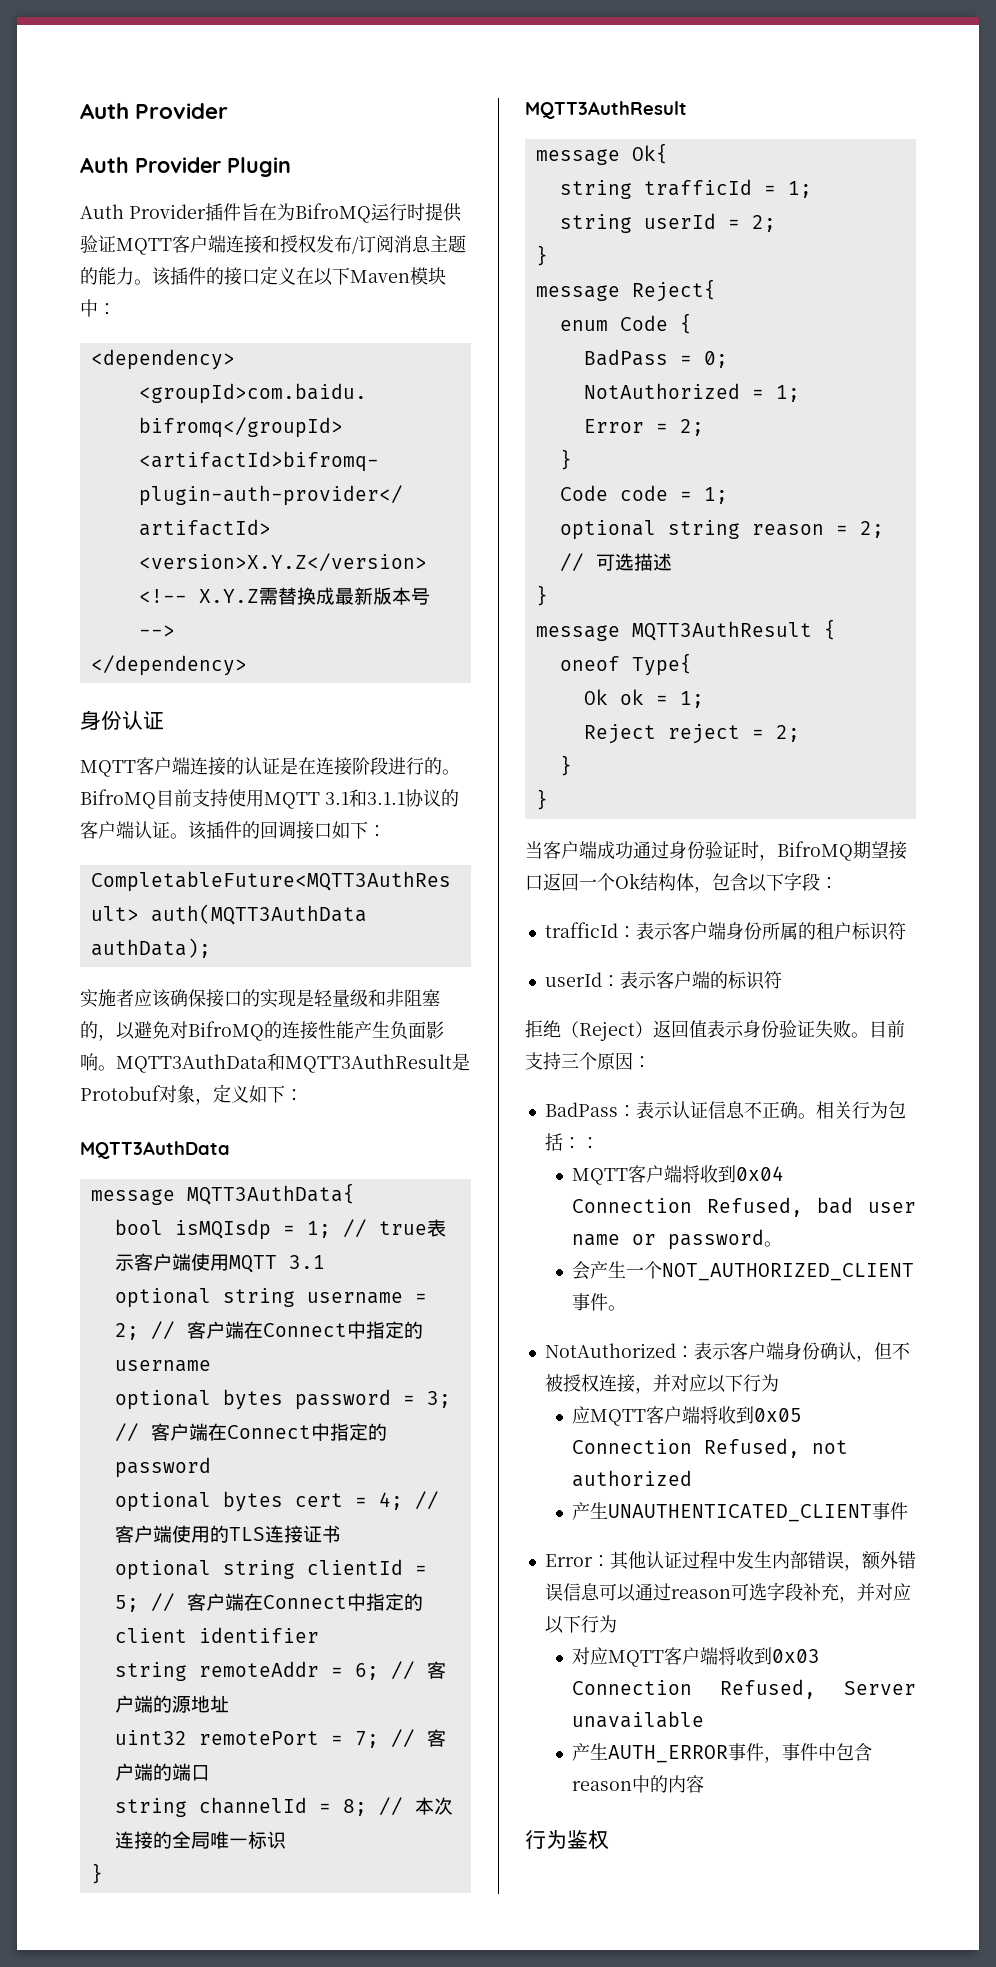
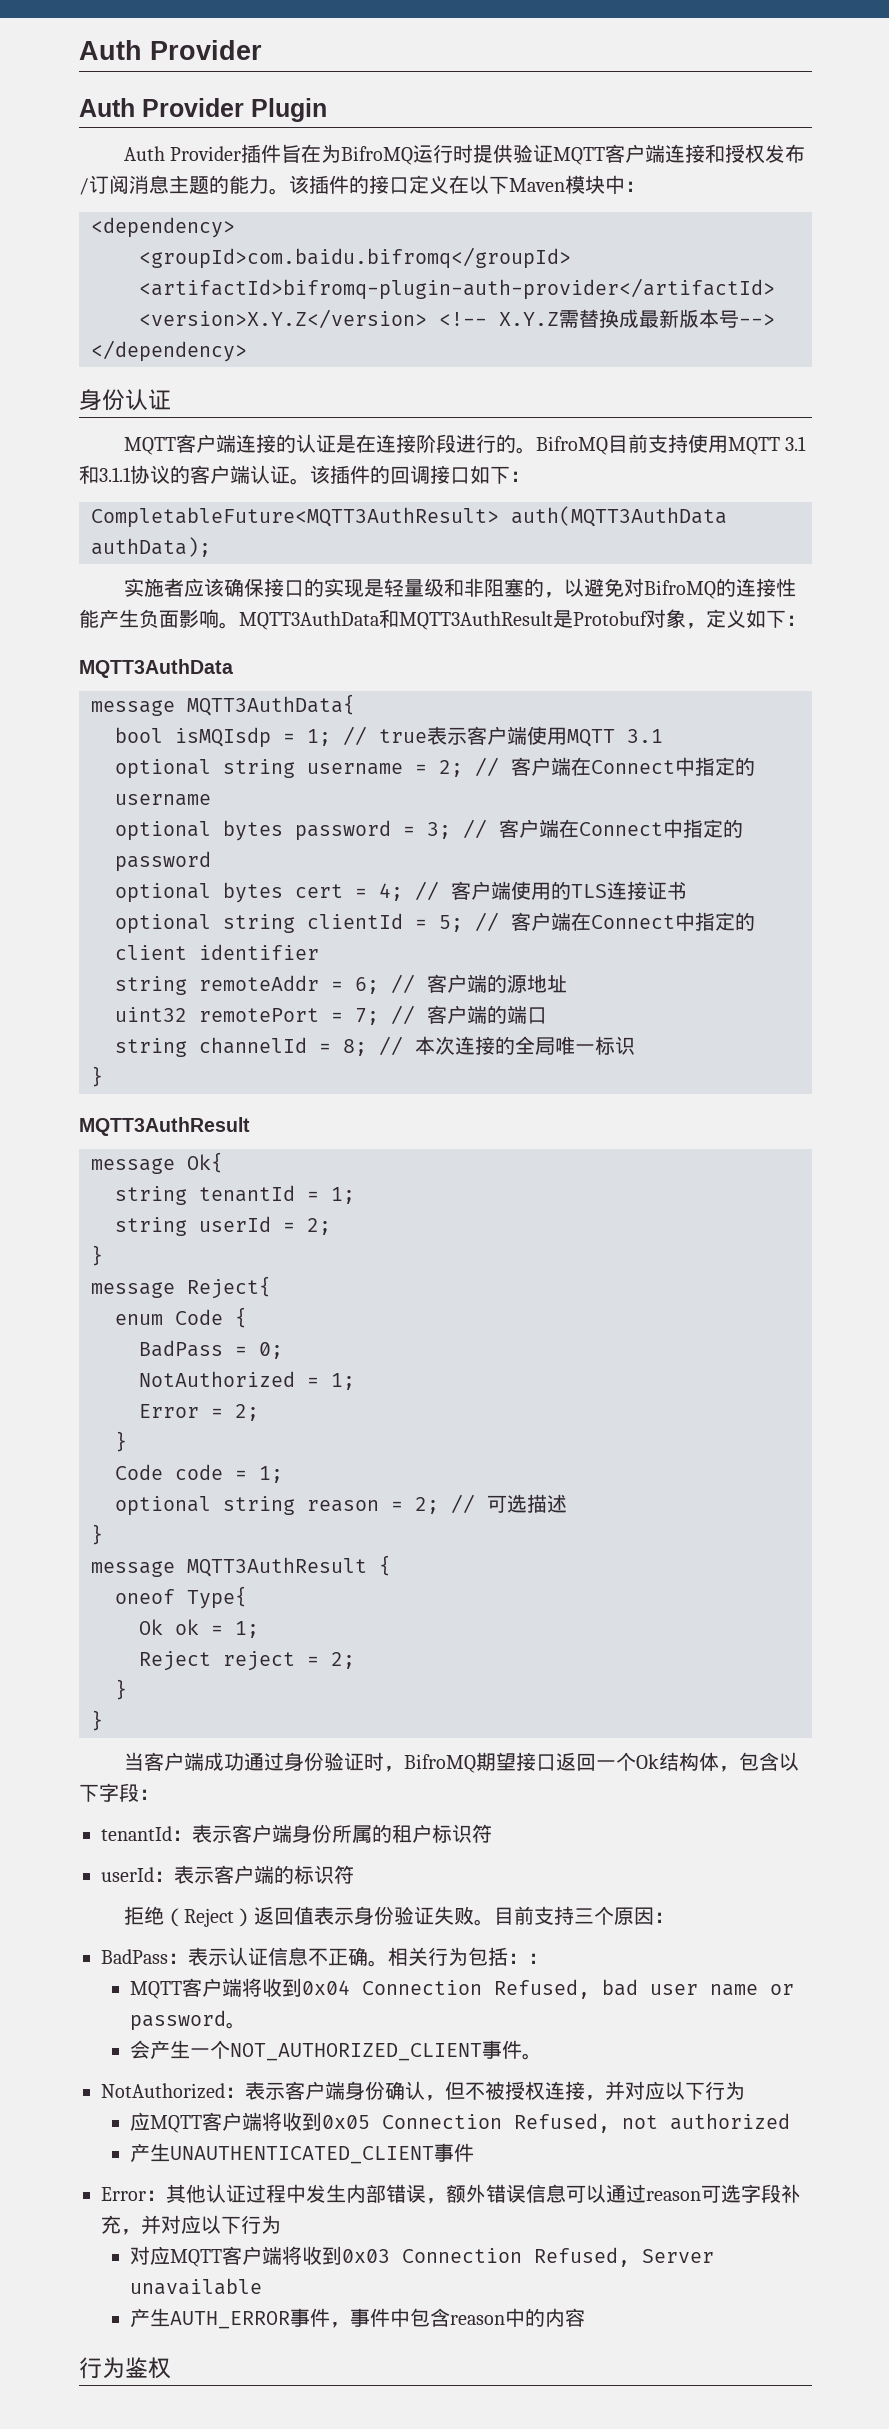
- string trafficId = 1;
+ string tenantId = 1;
- trafficId：表示客户端身份所属的租户标识符
+ tenantId：表示客户端身份所属的租户标识符

